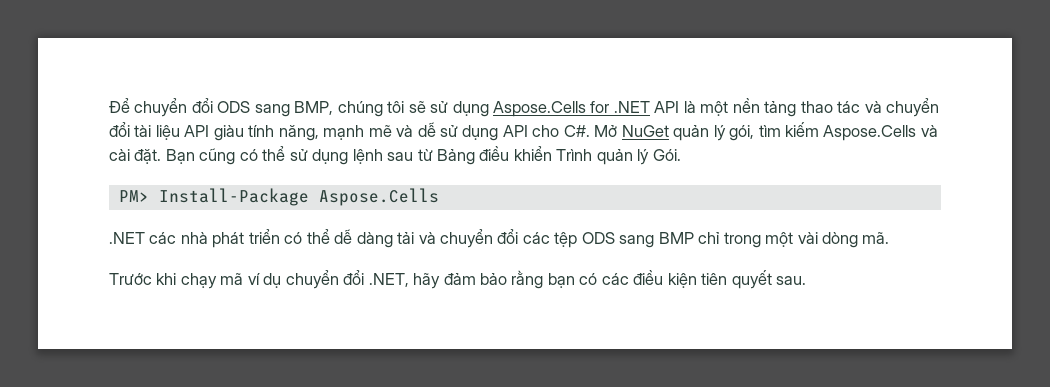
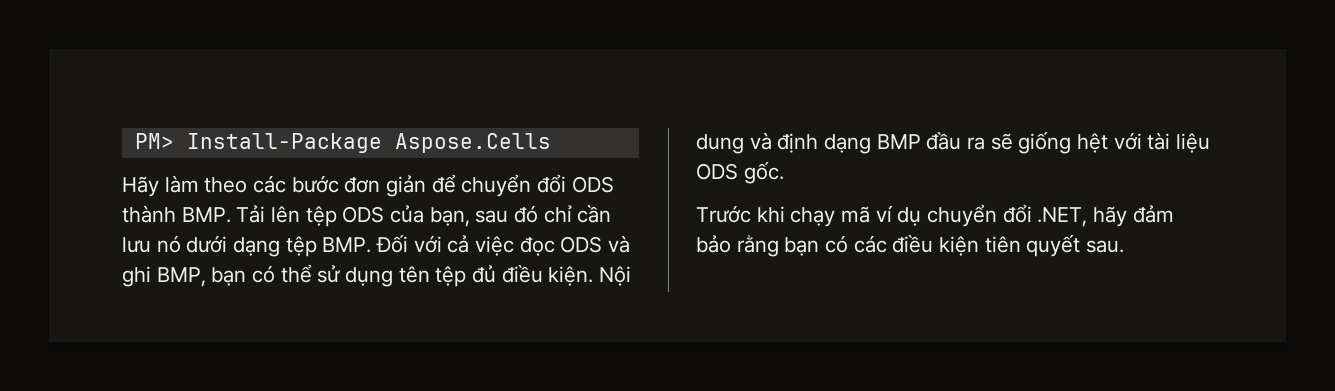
- Để chuyển đổi ODS sang BMP, chúng tôi sẽ sử dụng Aspose.Cells for .NET API là một nền tảng thao tác và chuyển đổi tài liệu API giàu tính năng, mạnh mẽ và dễ sử dụng API cho C#. Mở NuGet quản lý gói, tìm kiếm Aspose.Cells và cài đặt. Bạn cũng có thể sử dụng lệnh sau từ Bảng điều khiển Trình quản lý Gói.
  PM> Install-Package Aspose.Cells
- .NET các nhà phát triển có thể dễ dàng tải và chuyển đổi các tệp ODS sang BMP chỉ trong một vài dòng mã.
+ Hãy làm theo các bước đơn giản để chuyển đổi ODS thành BMP. Tải lên tệp ODS của bạn, sau đó chỉ cần lưu nó dưới dạng tệp BMP. Đối với cả việc đọc ODS và ghi BMP, bạn có thể sử dụng tên tệp đủ điều kiện. Nội dung và định dạng BMP đầu ra sẽ giống hệt với tài liệu ODS gốc.

